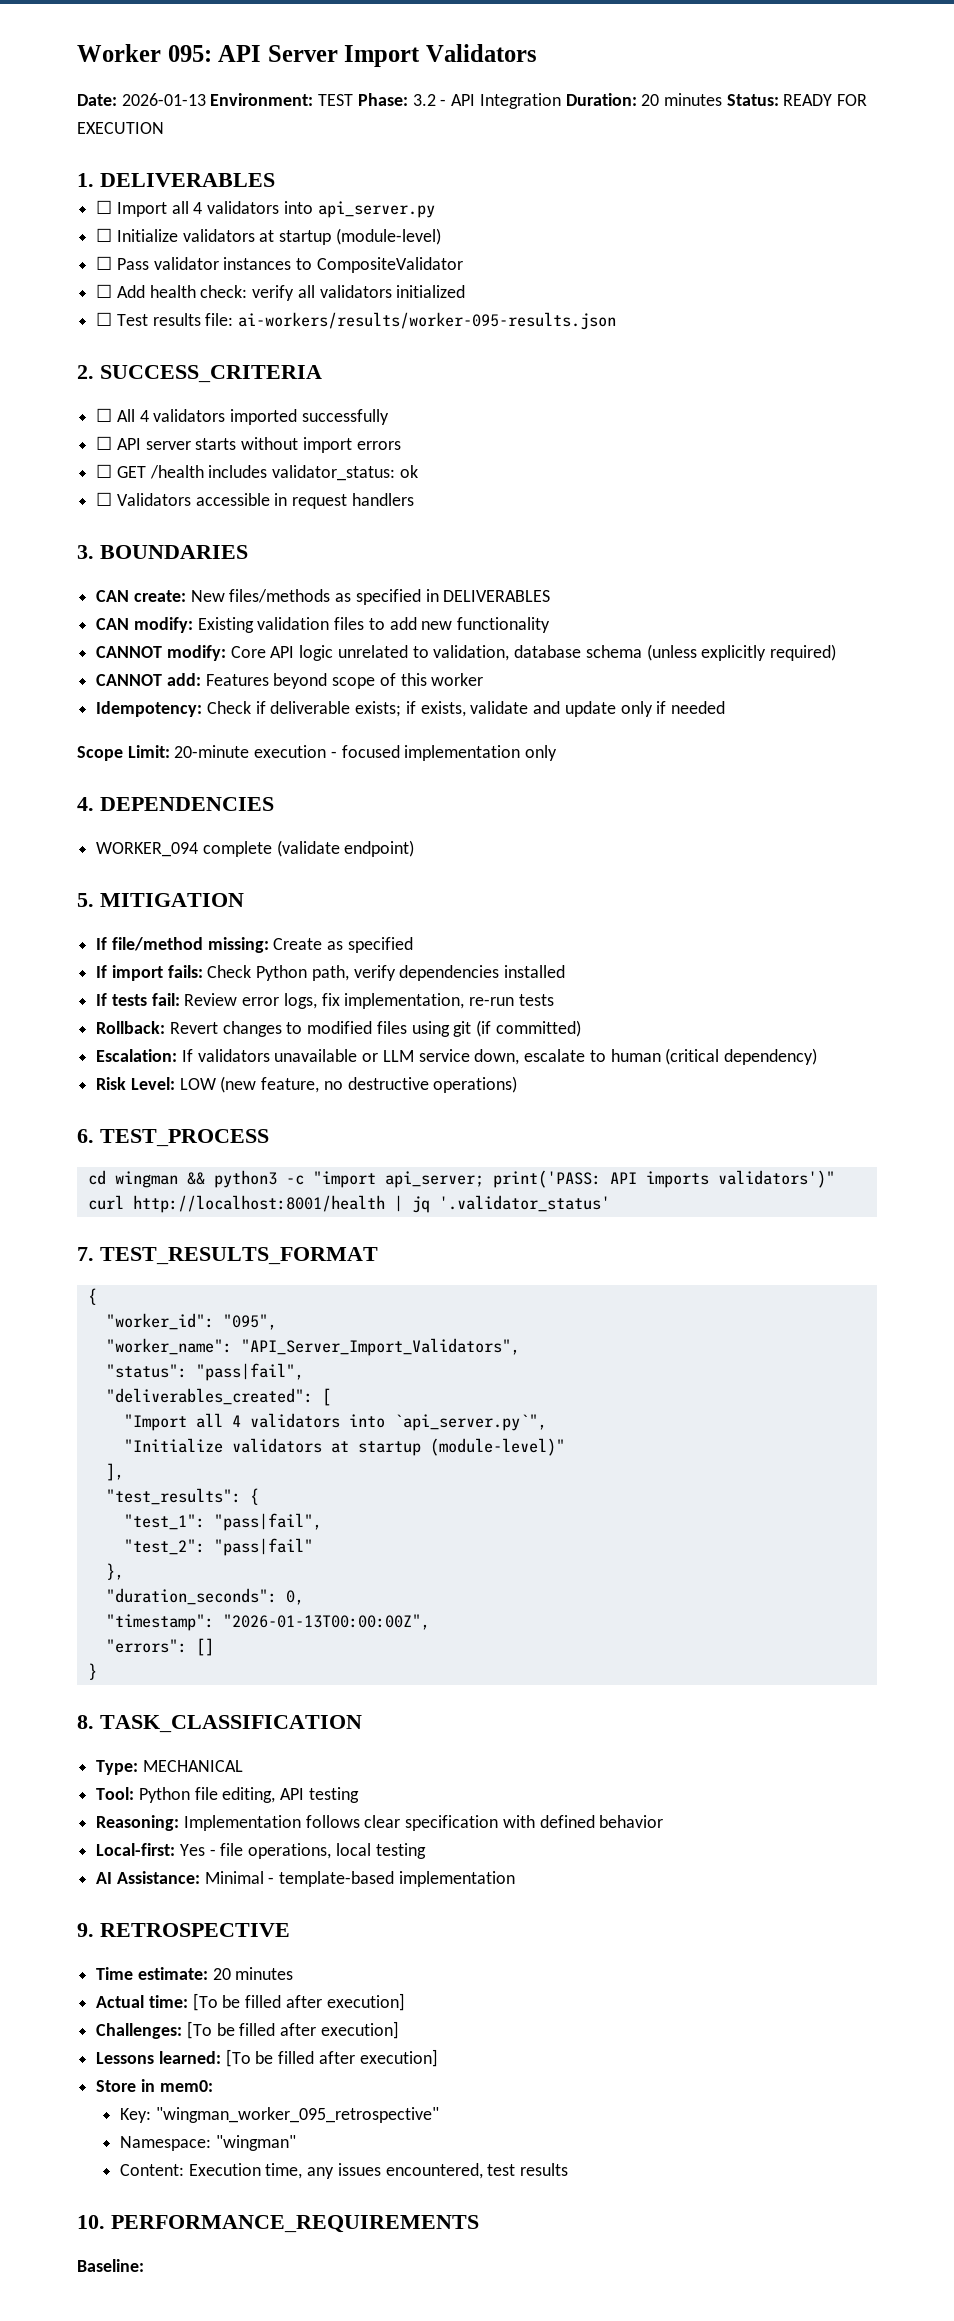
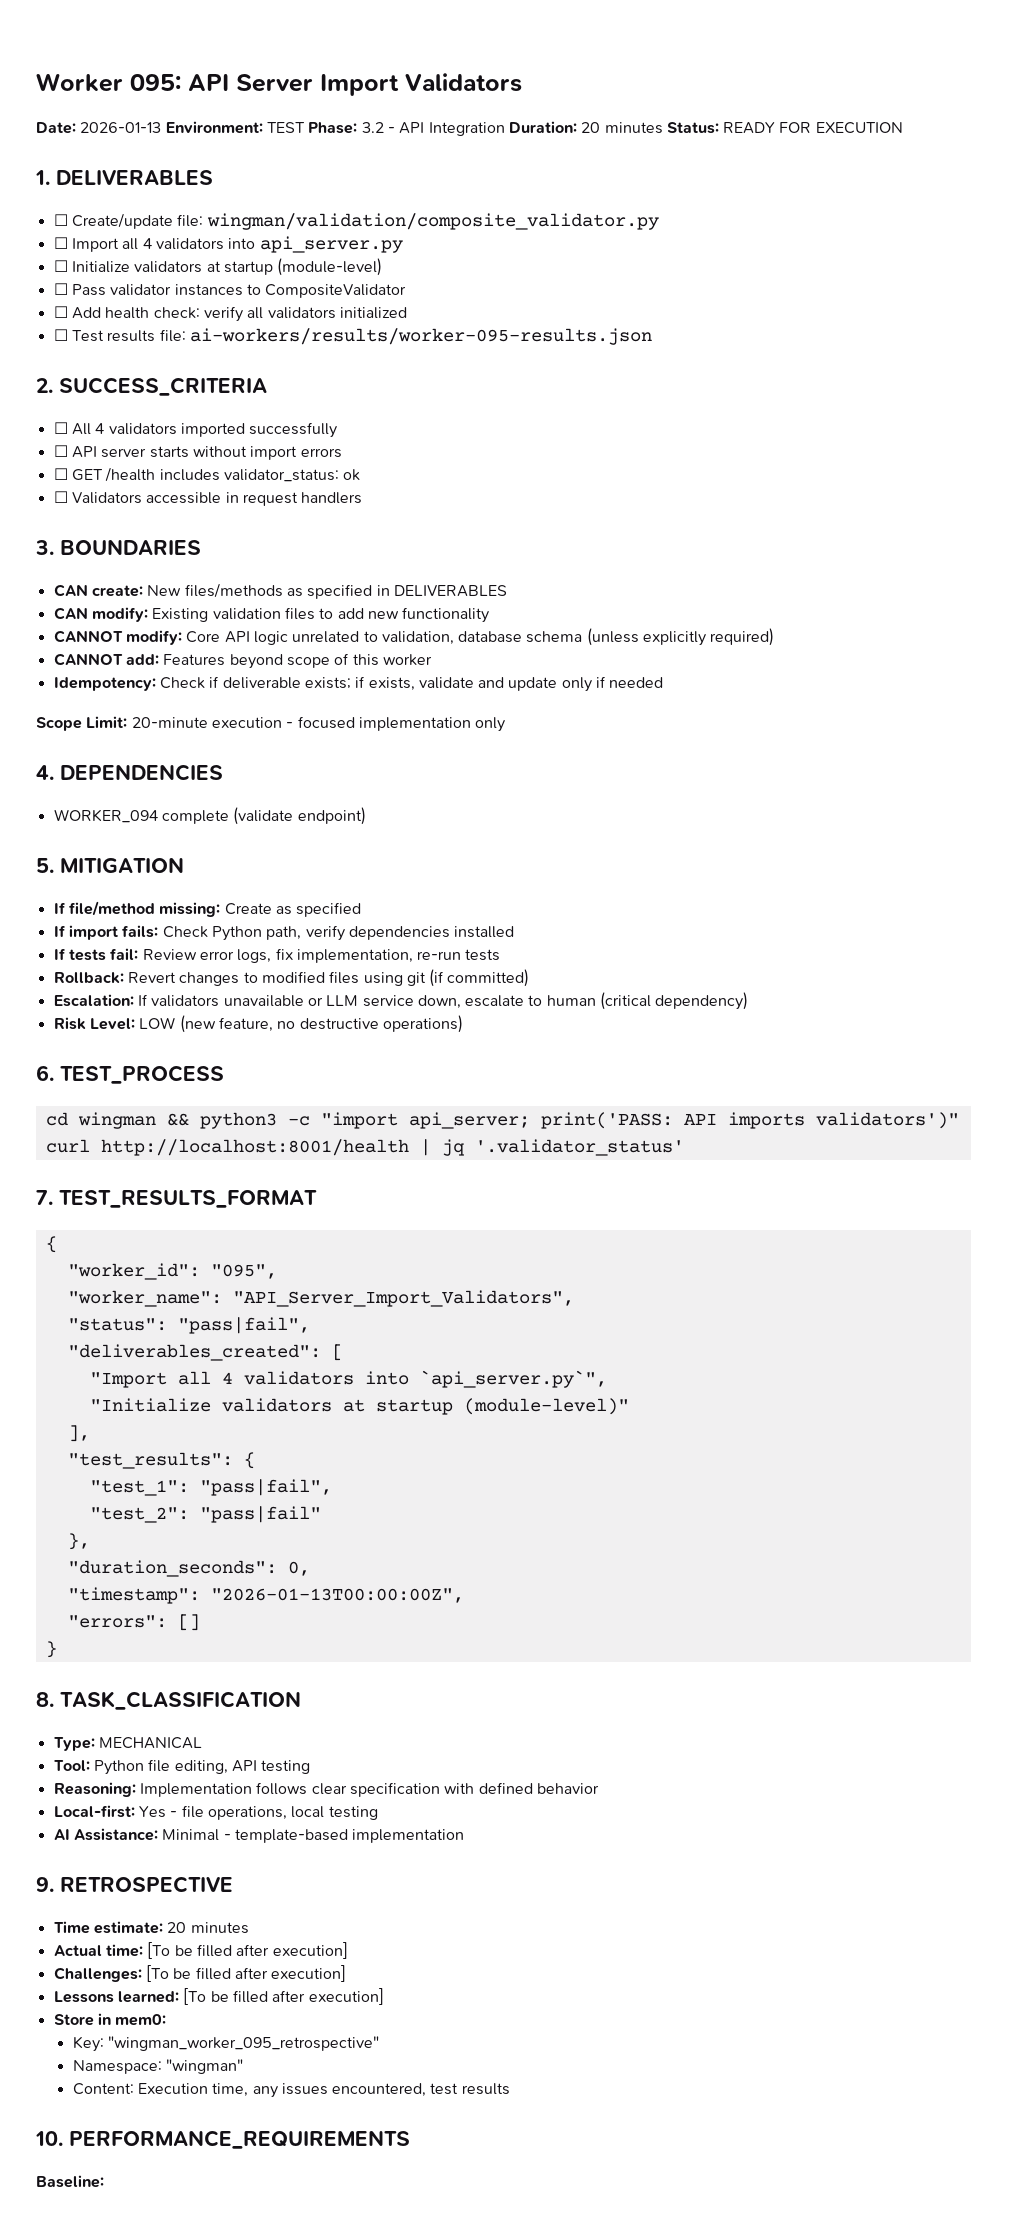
+ ☐ Create/update file: wingman/validation/composite_validator.py

